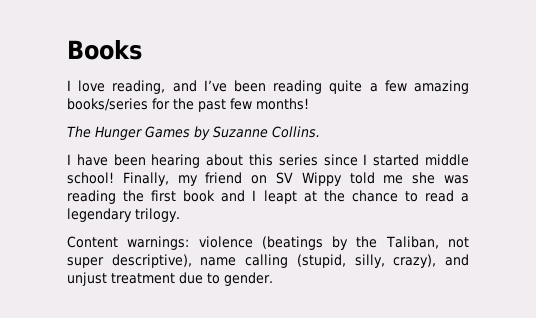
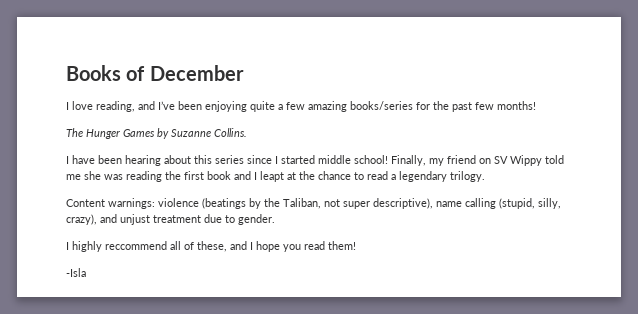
- Books
+ Books of December
- I love reading, and I’ve been reading quite a few amazing books/series for the past few months!
+ I love reading, and I’ve been enjoying quite a few amazing books/series for the past few months!
+ I highly reccommend all of these, and I hope you read them!
+ -Isla

